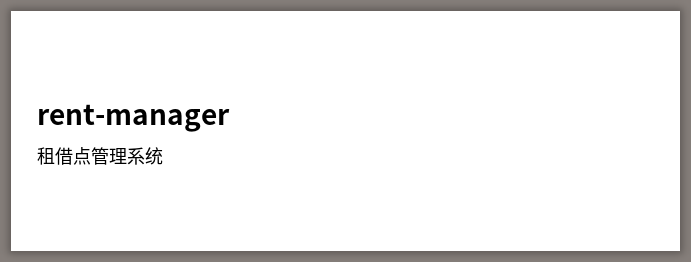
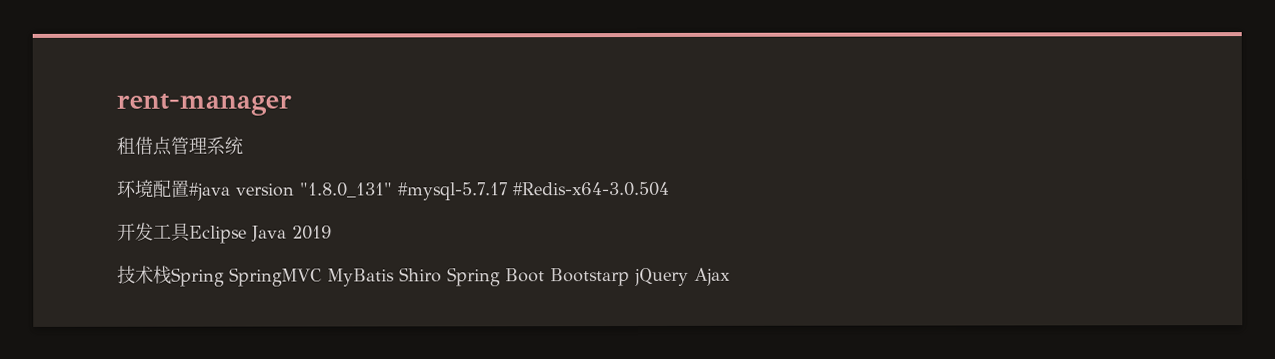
+ 环境配置#java version "1.8.0_131" #mysql-5.7.17 #Redis-x64-3.0.504
+ 开发工具Eclipse Java 2019
+ 技术栈Spring SpringMVC MyBatis Shiro Spring Boot Bootstarp jQuery Ajax

